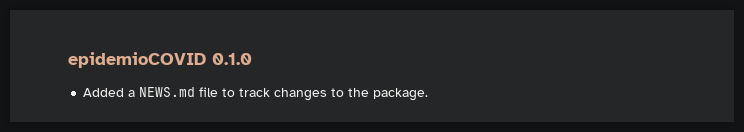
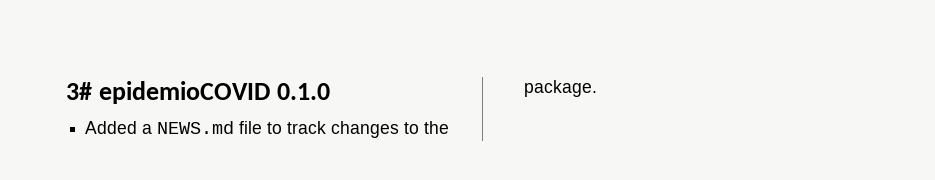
- epidemioCOVID 0.1.0
+ 3# epidemioCOVID 0.1.0

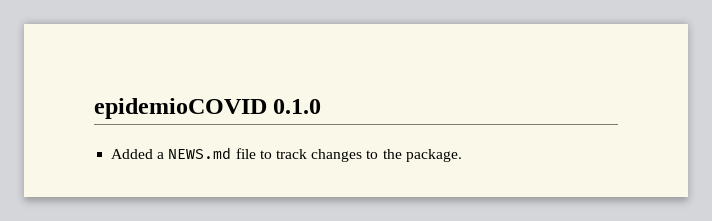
- 3# epidemioCOVID 0.1.0
+ epidemioCOVID 0.1.0

